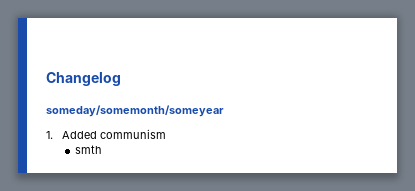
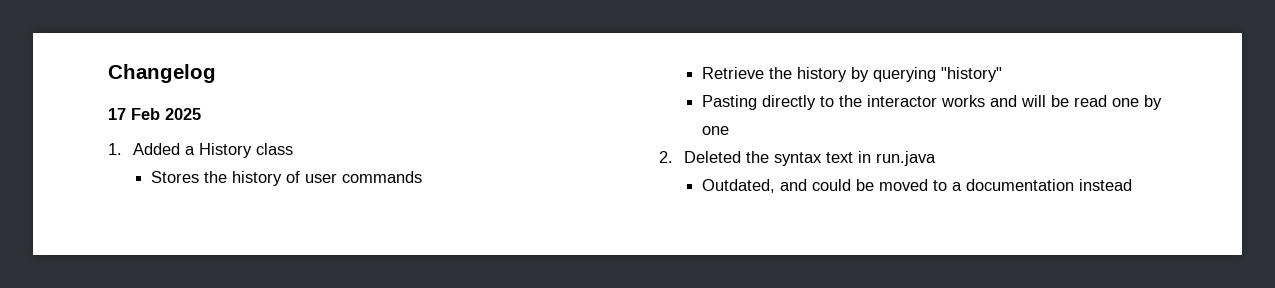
- someday/somemonth/someyear
+ 17 Feb 2025
- 1. Added communism
- smth
+ 1. Added a History class
+ Stores the history of user commands
+ Retrieve the history by querying "history"
+ Pasting directly to the interactor works and will be read one by one
+ 2. Deleted the syntax text in run.java
+ Outdated, and could be moved to a documentation instead

